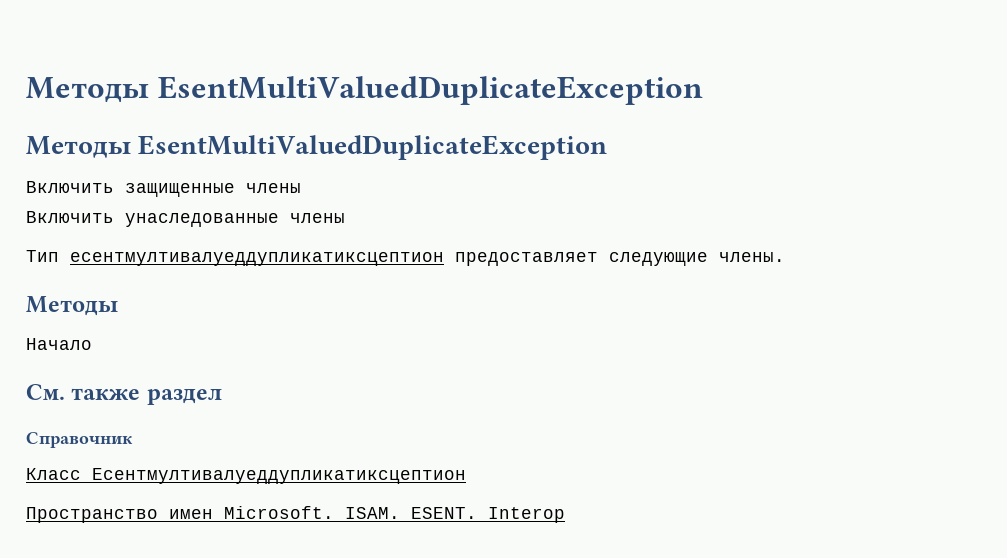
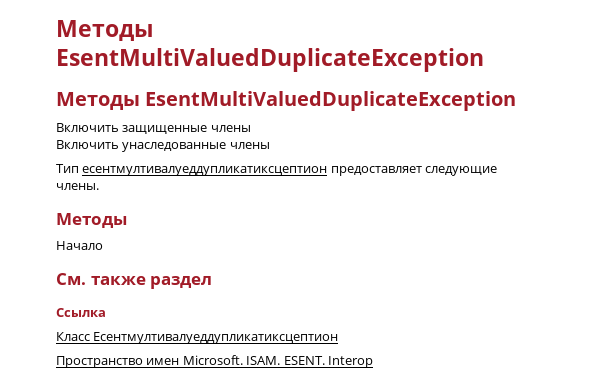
- Справочник
+ Ссылка

